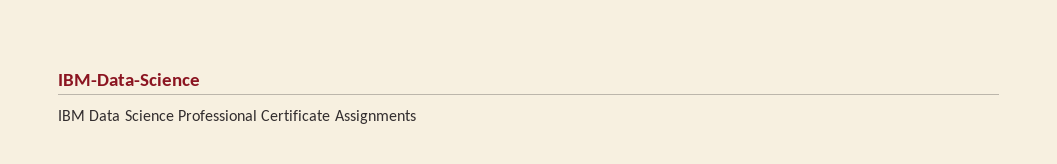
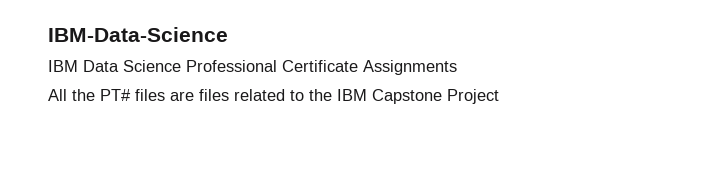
+ All the PT# files are files related to the IBM Capstone Project

